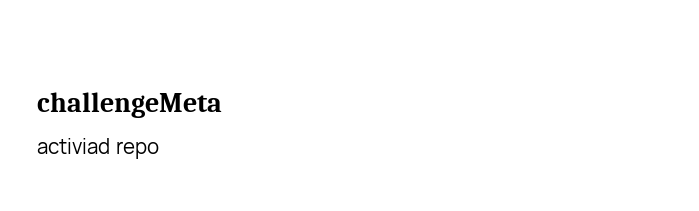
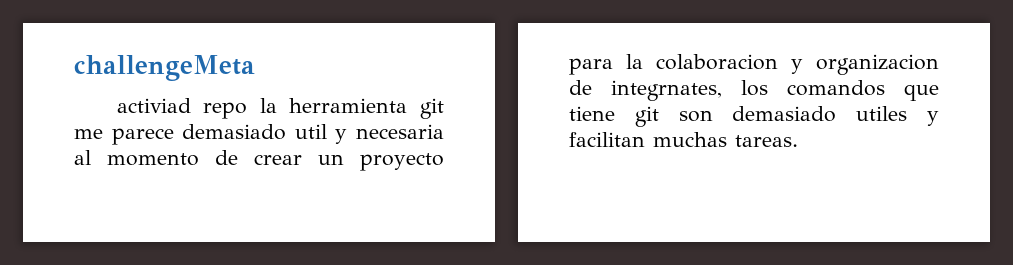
- activiad repo
+ activiad repo la herramienta git me parece demasiado util y necesaria al momento de crear un proyecto para la colaboracion y organizacion de integrnates, los comandos que tiene git son demasiado utiles y facilitan muchas tareas.

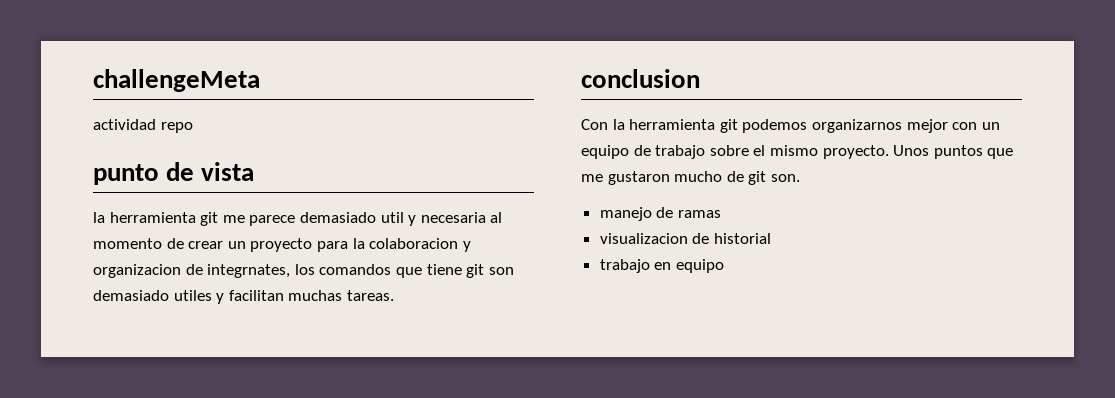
- activiad repo la herramienta git me parece demasiado util y necesaria al momento de crear un proyecto para la colaboracion y organizacion de integrnates, los comandos que tiene git son demasiado utiles y facilitan muchas tareas.
+ actividad repo
+ punto de vista
+ la herramienta git me parece demasiado util y necesaria al momento de crear un proyecto para la colaboracion y organizacion de integrnates, los comandos que tiene git son demasiado utiles y facilitan muchas tareas.
+ conclusion
+ Con la herramienta git podemos organizarnos mejor con un equipo de trabajo sobre el mismo proyecto. Unos puntos que me gustaron mucho de git son.
+ manejo de ramas
+ visualizacion de historial
+ trabajo en equipo

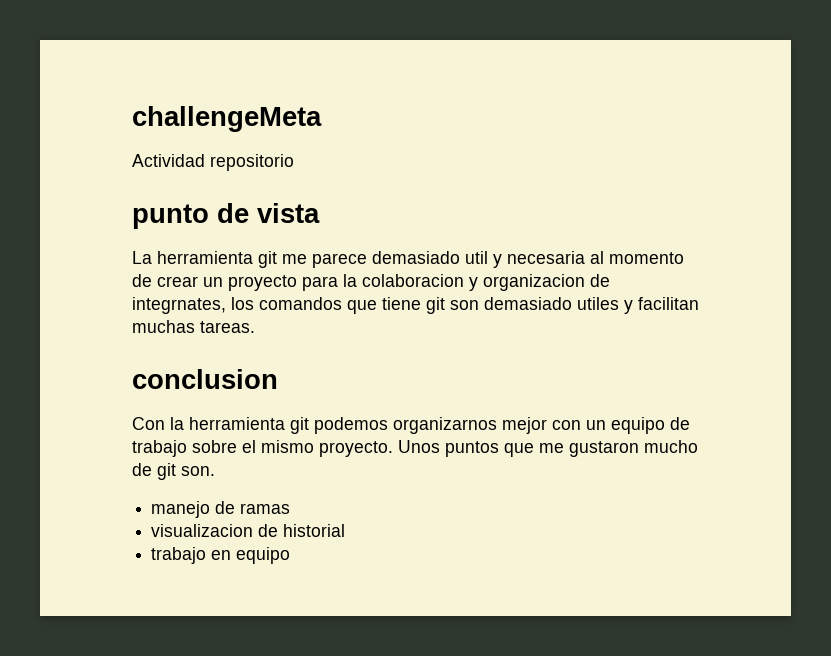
- actividad repo
+ Actividad repositorio
- la herramienta git me parece demasiado util y necesaria al momento de crear un proyecto para la colaboracion y organizacion de integrnates, los comandos que tiene git son demasiado utiles y facilitan muchas tareas.
+ La herramienta git me parece demasiado util y necesaria al momento de crear un proyecto para la colaboracion y organizacion de integrnates, los comandos que tiene git son demasiado utiles y facilitan muchas tareas.

